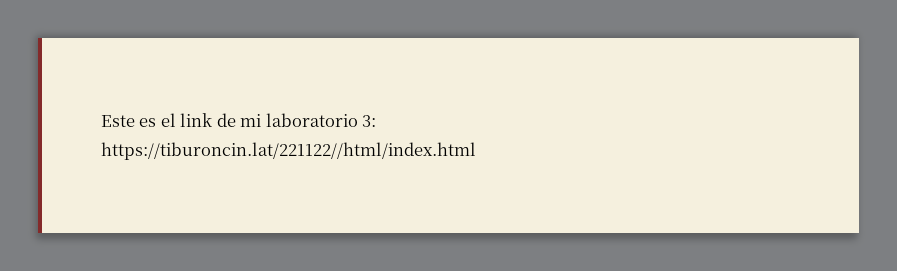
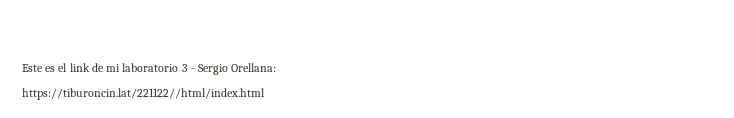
- Este es el link de mi laboratorio 3:
+ Este es el link de mi laboratorio 3 - Sergio Orellana:

